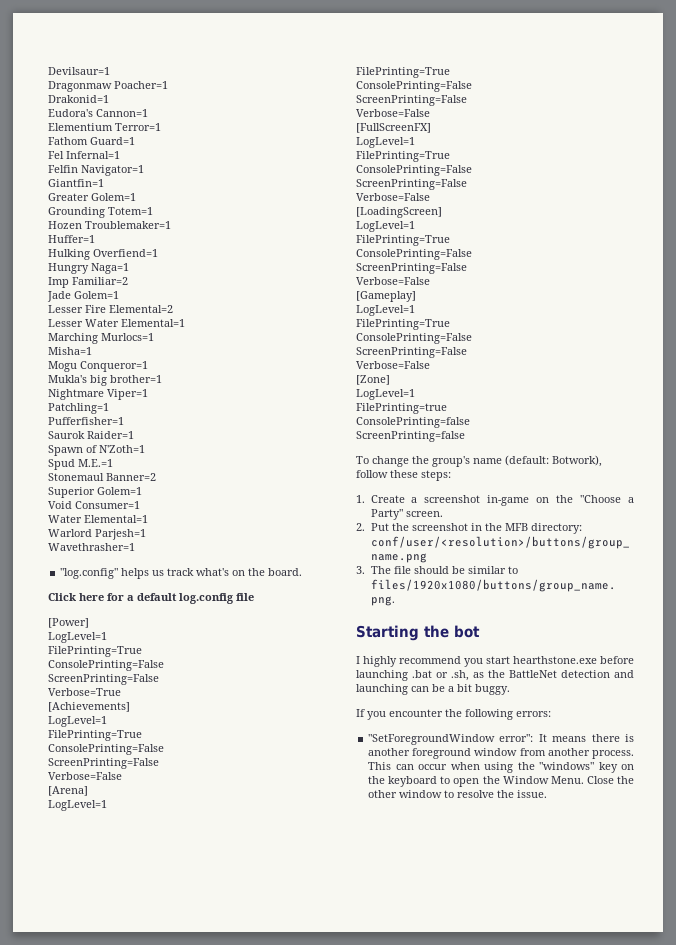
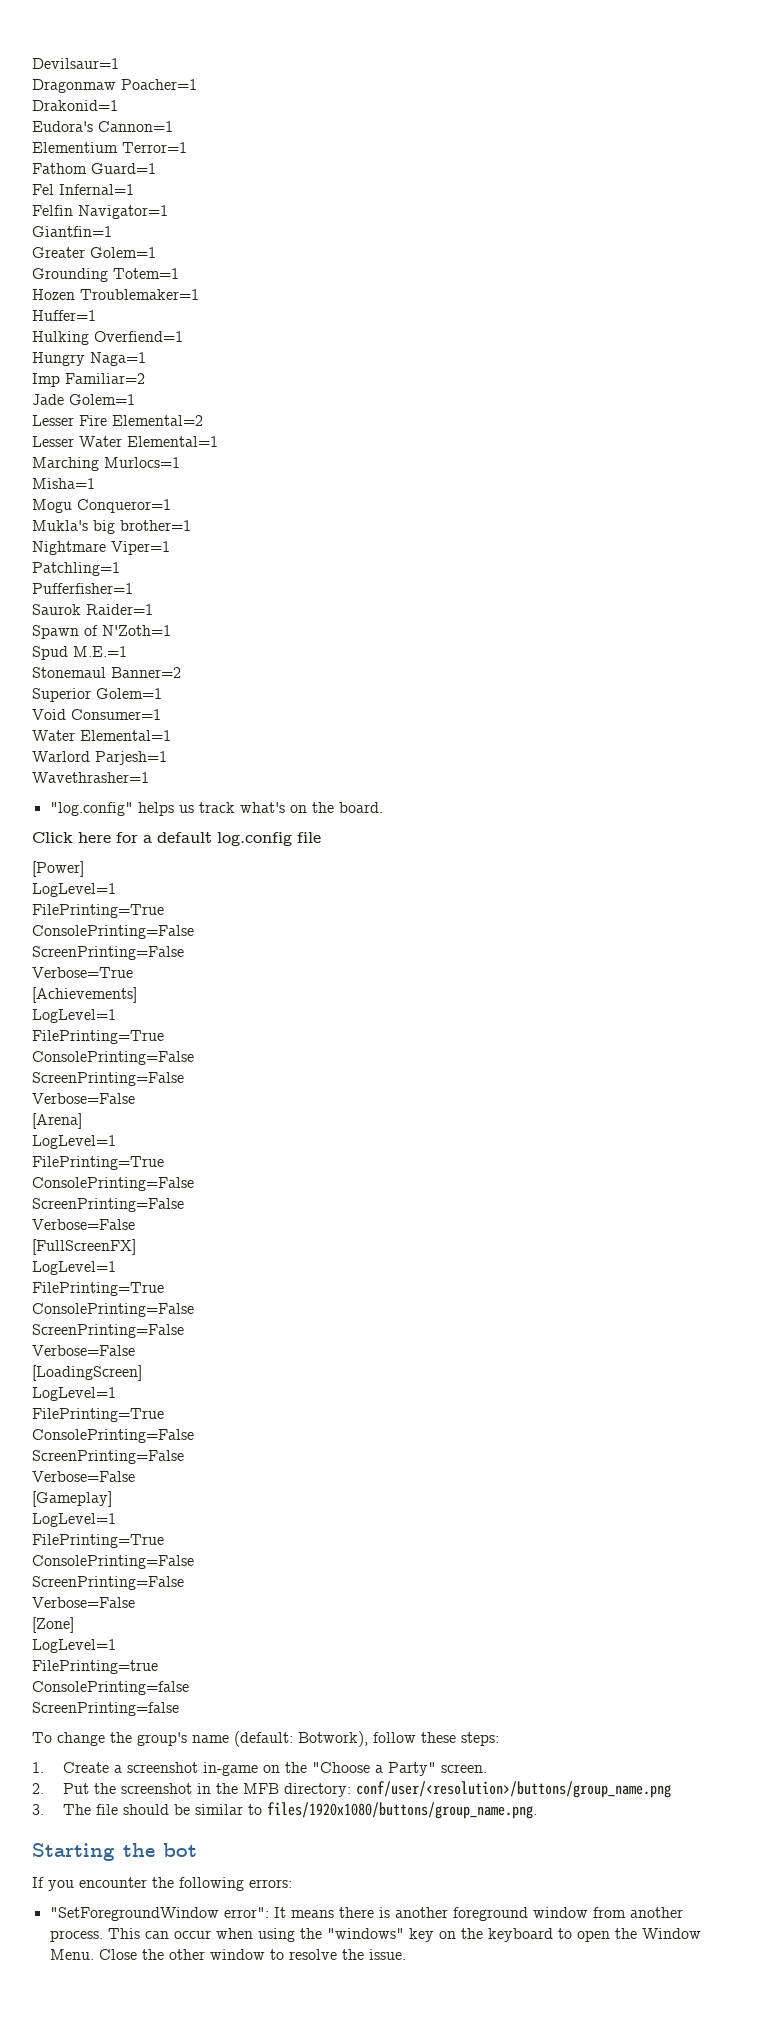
- I highly recommend you start hearthstone.exe before launching .bat or .sh, as the BattleNet detection and launching can be a bit buggy.

